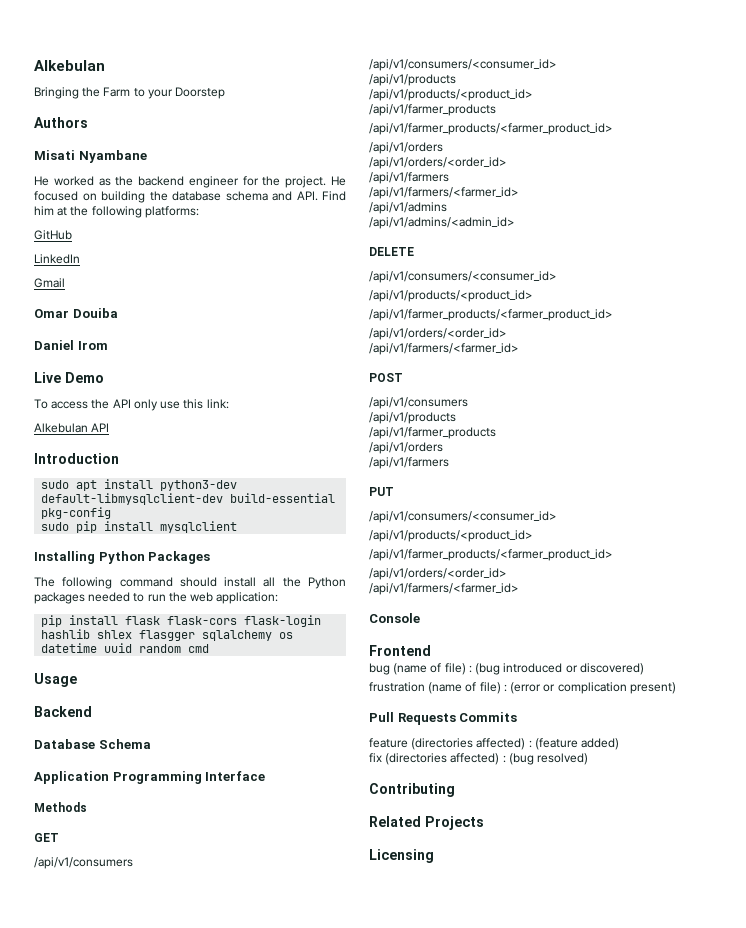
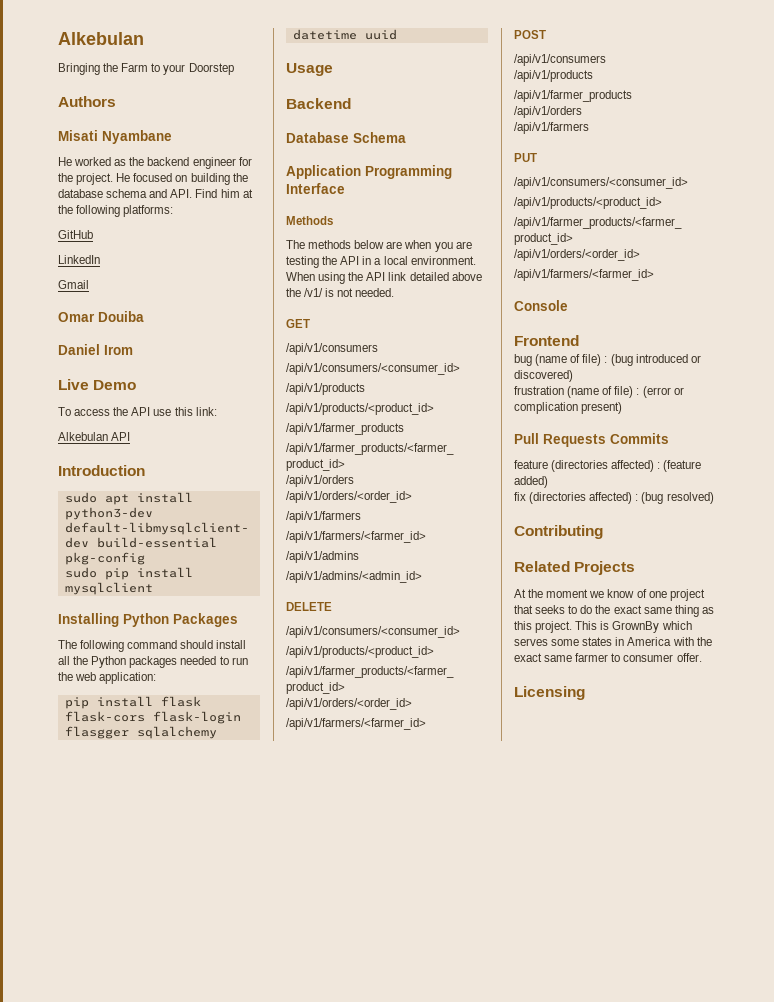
- To access the API only use this link:
+ To access the API use this link:
- pip install flask flask-cors flask-login hashlib shlex flasgger sqlalchemy os datetime uuid random cmd
+ pip install flask flask-cors flask-login flasgger sqlalchemy datetime uuid
+ The methods below are when you are testing the API in a local environment. When using the API link detailed above the /v1/ is not needed.
+ At the moment we know of one project that seeks to do the exact same thing as this project. This is GrownBy which serves some states in America with the exact same farmer to consumer offer.

